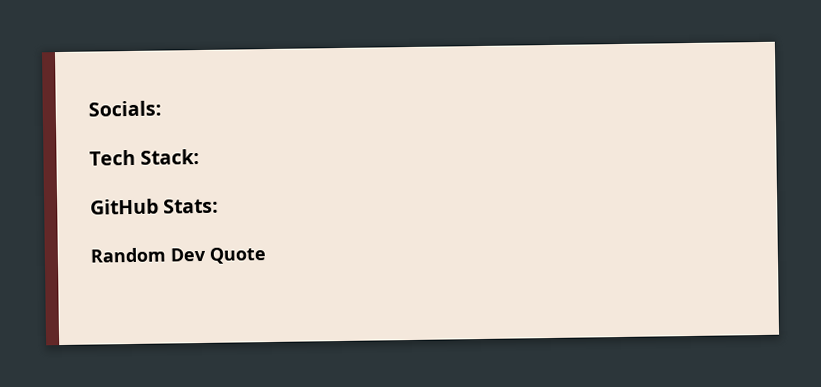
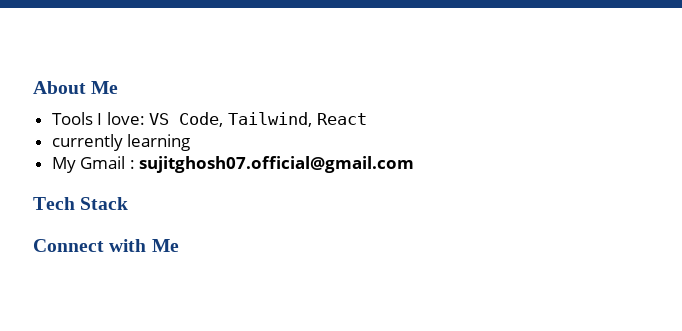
- Socials:
- Tech Stack:
- GitHub Stats:
- Random Dev Quote
+ About Me
+ Tools I love: VS Code, Tailwind, React
+ currently learning
+ My Gmail : sujitghosh07.official@gmail.com
+ Tech Stack
+ Connect with Me

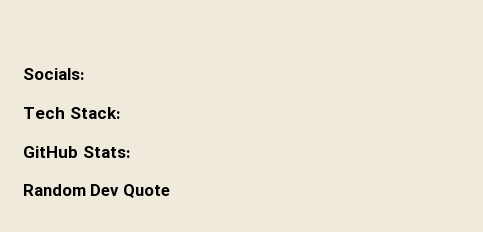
- About Me
- Tools I love: VS Code, Tailwind, React
- currently learning
- My Gmail : sujitghosh07.official@gmail.com
- Tech Stack
- Connect with Me
+ Socials:
+ Tech Stack:
+ GitHub Stats:
+ Random Dev Quote

